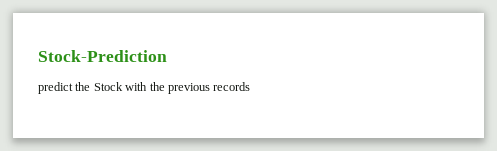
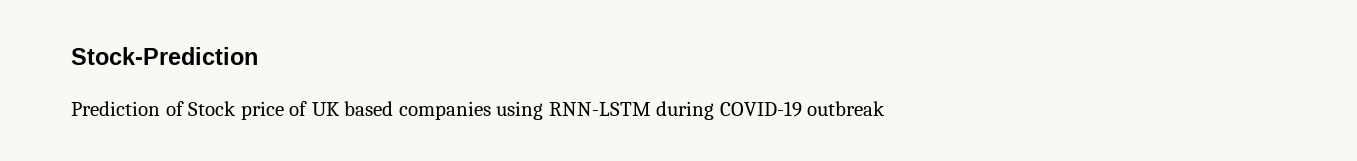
- predict the Stock with the previous records
+ Prediction of Stock price of UK based companies using RNN-LSTM during COVID-19 outbreak

